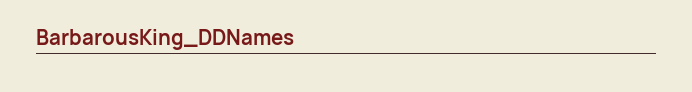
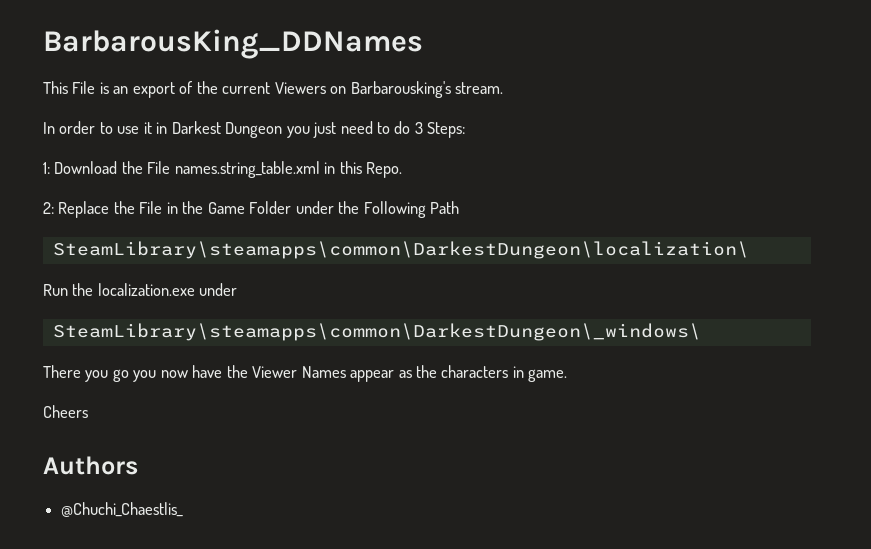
+ This File is an export of the current Viewers on Barbarousking's stream.
+ In order to use it in Darkest Dungeon you just need to do 3 Steps:
+ 1: Download the File names.string_table.xml in this Repo.
+ 2: Replace the File in the Game Folder under the Following Path
+ SteamLibrary\steamapps\common\DarkestDungeon\localization\
+ Run the localization.exe under
+ SteamLibrary\steamapps\common\DarkestDungeon\_windows\
+ There you go you now have the Viewer Names appear as the characters in game.
+ Cheers
+ Authors
+ @Chuchi_Chaestlis_

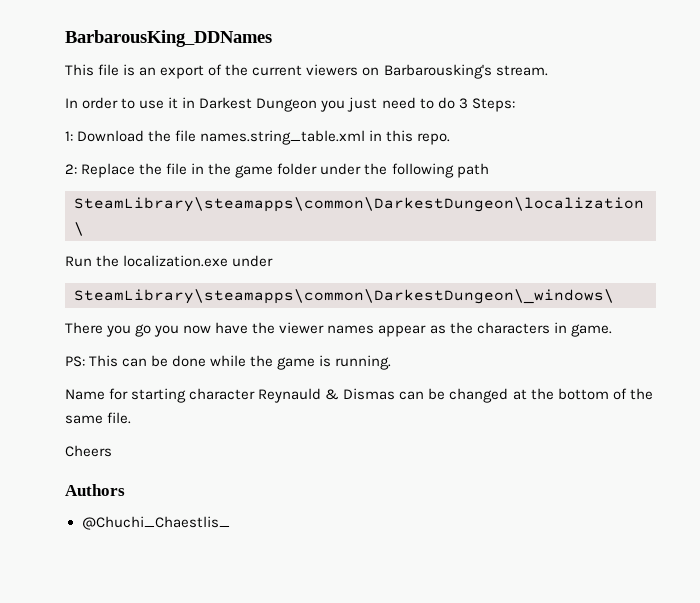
- This File is an export of the current Viewers on Barbarousking's stream.
+ This file is an export of the current viewers on Barbarousking's stream.
- 1: Download the File names.string_table.xml in this Repo.
+ 1: Download the file names.string_table.xml in this repo.
- 2: Replace the File in the Game Folder under the Following Path
+ 2: Replace the file in the game folder under the following path
- There you go you now have the Viewer Names appear as the characters in game.
+ There you go you now have the viewer names appear as the characters in game.
+ PS: This can be done while the game is running.
+ Name for starting character Reynauld & Dismas can be changed at the bottom of the same file.

